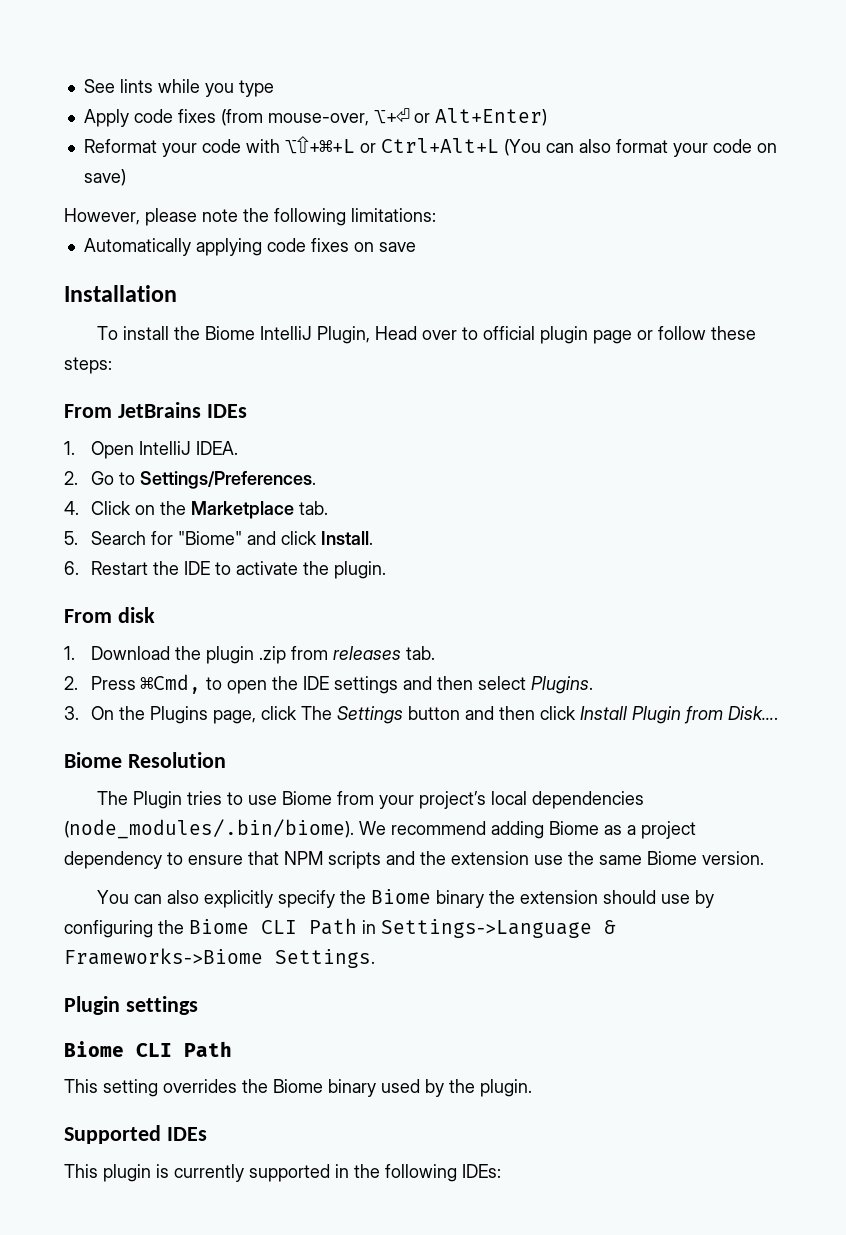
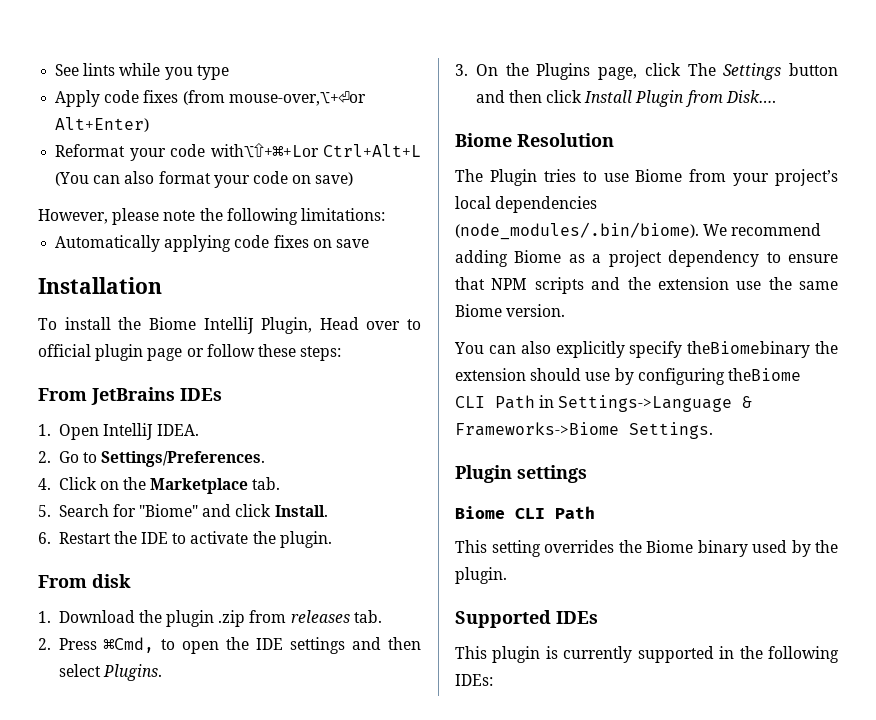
- Apply code fixes (from mouse-over, ⌥+⏎ or Alt+Enter)
+ Apply code fixes (from mouse-over,⌥+⏎or Alt+Enter)
- Reformat your code with ⌥⇧+⌘+L or Ctrl+Alt+L (You can also format your code on save)
+ Reformat your code with⌥⇧+⌘+Lor Ctrl+Alt+L (You can also format your code on save)
- You can also explicitly specify the Biome binary the extension should use by configuring the Biome CLI Path in Settings->Language & Frameworks->Biome Settings.
+ You can also explicitly specify theBiomebinary the extension should use by configuring theBiome CLI Path in Settings->Language & Frameworks->Biome Settings.

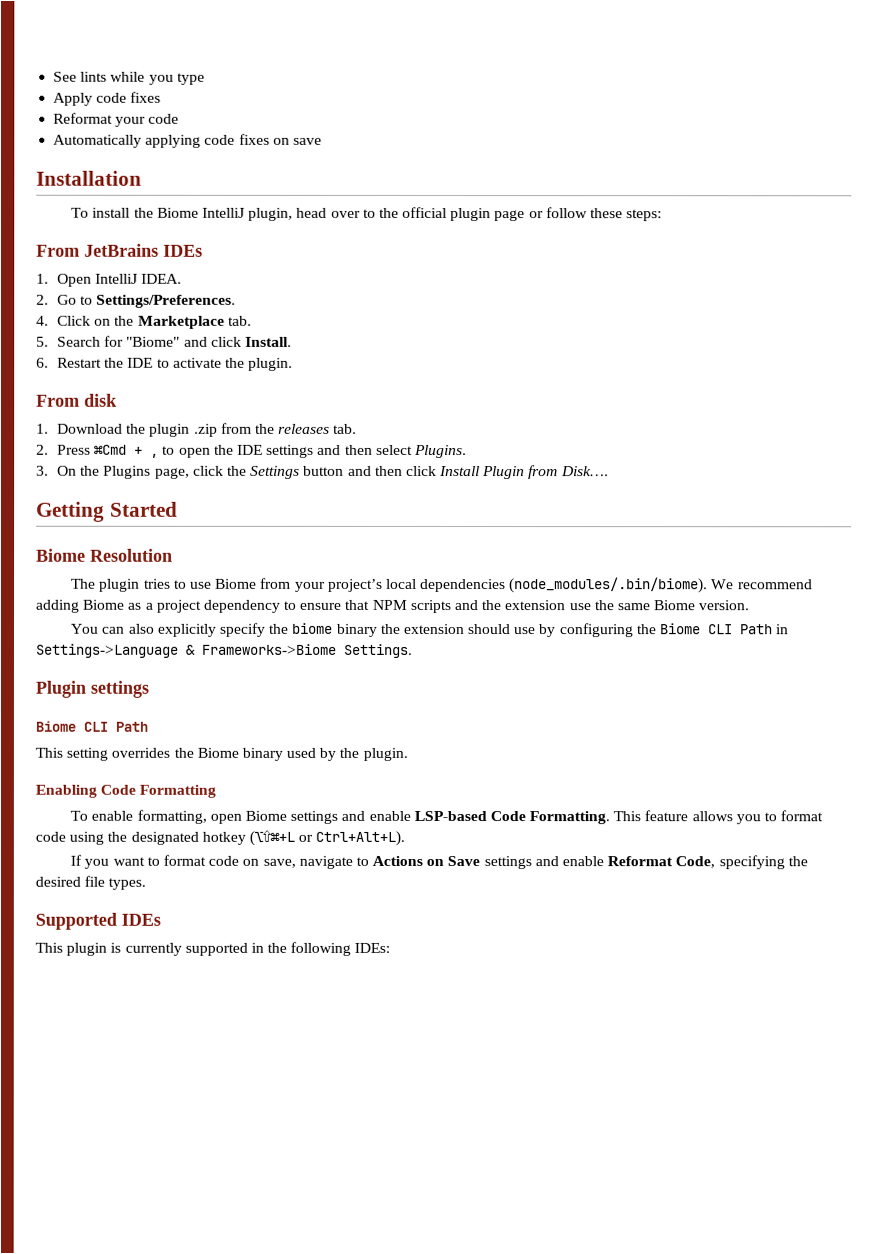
- Apply code fixes (from mouse-over,⌥+⏎or Alt+Enter)
+ Apply code fixes
- Reformat your code with⌥⇧+⌘+Lor Ctrl+Alt+L (You can also format your code on save)
- However, please note the following limitations:
+ Reformat your code
- To install the Biome IntelliJ Plugin, Head over to official plugin page or follow these steps:
+ To install the Biome IntelliJ plugin, head over to the official plugin page or follow these steps:
- 1. Download the plugin .zip from releases tab.
+ 1. Download the plugin .zip from the releases tab.
- 2. Press ⌘Сmd, to open the IDE settings and then select Plugins.
+ 2. Press ⌘Cmd + , to open the IDE settings and then select Plugins.
- 3. On the Plugins page, click The Settings button and then click Install Plugin from Disk….
+ 3. On the Plugins page, click the Settings button and then click Install Plugin from Disk….
+ Getting Started
- The Plugin tries to use Biome from your project’s local dependencies (node_modules/.bin/biome). We recommend adding Biome as a project dependency to ensure that NPM scripts and the extension use the same Biome version.
+ The plugin tries to use Biome from your project’s local dependencies (node_modules/.bin/biome). We recommend adding Biome as a project dependency to ensure that NPM scripts and the extension use the same Biome version.
- You can also explicitly specify theBiomebinary the extension should use by configuring theBiome CLI Path in Settings->Language & Frameworks->Biome Settings.
+ You can also explicitly specify the biome binary the extension should use by configuring the Biome CLI Path in Settings->Language & Frameworks->Biome Settings.
+ Enabling Code Formatting
+ To enable formatting, open Biome settings and enable LSP-based Code Formatting. This feature allows you to format code using the designated hotkey (⌥⇧⌘+L or Ctrl+Alt+L).
+ If you want to format code on save, navigate to Actions on Save settings and enable Reformat Code, specifying the desired file types.

